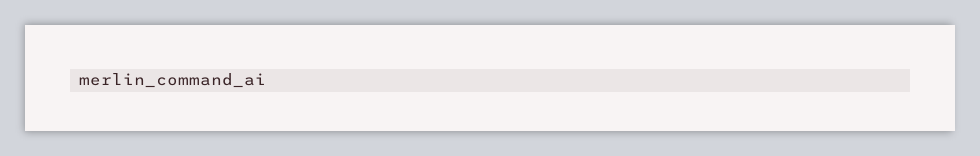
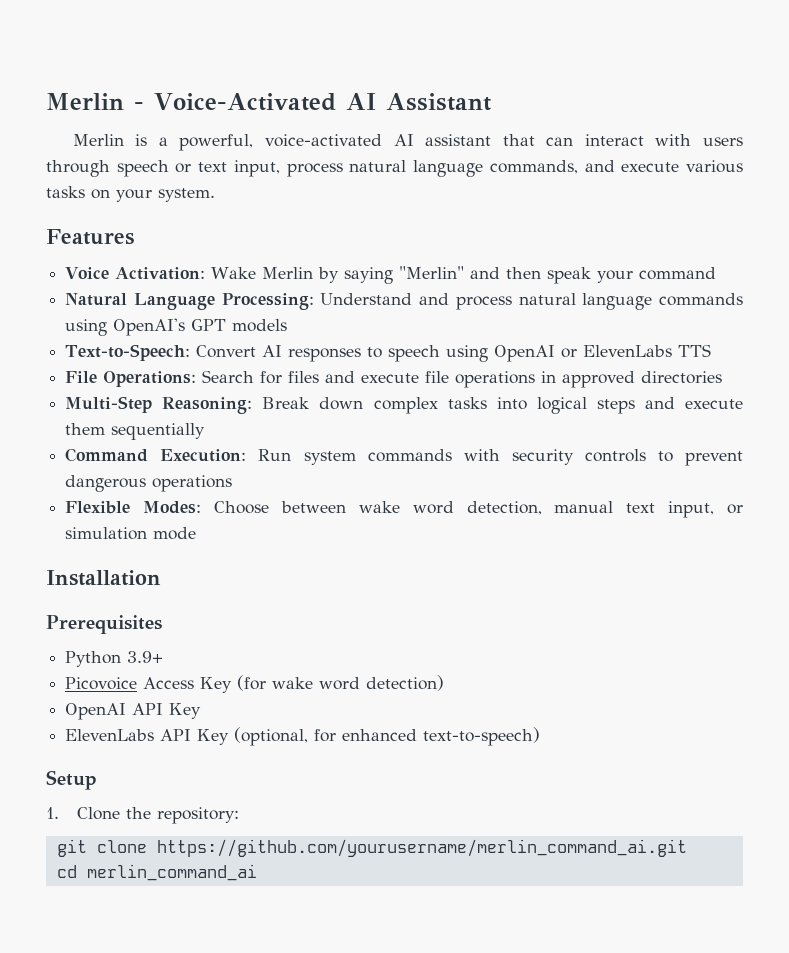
- merlin_command_ai
+ Merlin - Voice-Activated AI Assistant
+ Merlin is a powerful, voice-activated AI assistant that can interact with users through speech or text input, process natural language commands, and execute various tasks on your system.
+ Features
+ Voice Activation: Wake Merlin by saying "Merlin" and then speak your command
+ Natural Language Processing: Understand and process natural language commands using OpenAI's GPT models
+ Text-to-Speech: Convert AI responses to speech using OpenAI or ElevenLabs TTS
+ File Operations: Search for files and execute file operations in approved directories
+ Multi-Step Reasoning: Break down complex tasks into logical steps and execute them sequentially
+ Command Execution: Run system commands with security controls to prevent dangerous operations
+ Flexible Modes: Choose between wake word detection, manual text input, or simulation mode
+ Installation
+ Prerequisites
+ Python 3.9+
+ Picovoice Access Key (for wake word detection)
+ OpenAI API Key
+ ElevenLabs API Key (optional, for enhanced text-to-speech)
+ Setup
+ 1. Clone the repository:
+ git clone https://github.com/yourusername/merlin_command_ai.git
+ cd merlin_command_ai

